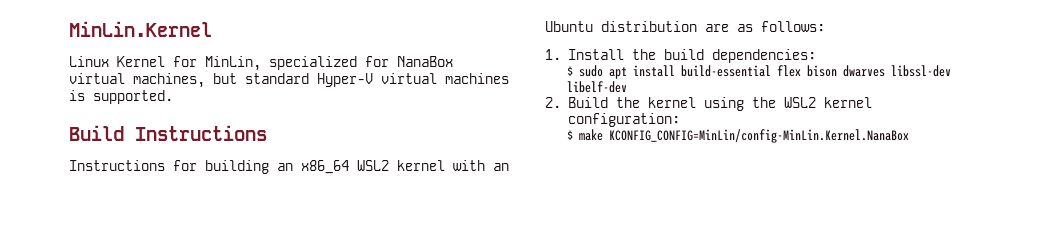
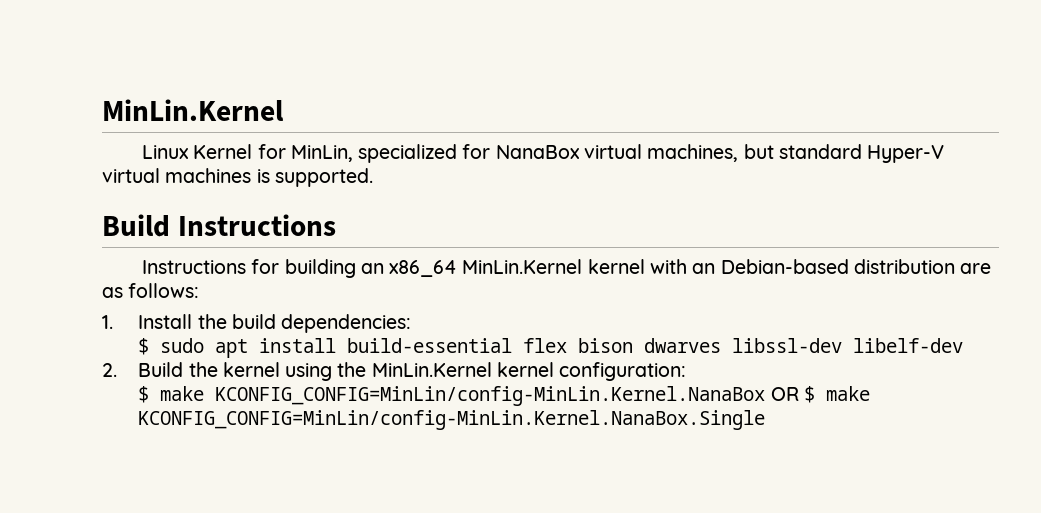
- Instructions for building an x86_64 WSL2 kernel with an Ubuntu distribution are as follows:
+ Instructions for building an x86_64 MinLin.Kernel kernel with an Debian-based distribution are as follows:
- 2. Build the kernel using the WSL2 kernel configuration:
+ 2. Build the kernel using the MinLin.Kernel kernel configuration:
- $ make KCONFIG_CONFIG=MinLin/config-MinLin.Kernel.NanaBox
+ $ make KCONFIG_CONFIG=MinLin/config-MinLin.Kernel.NanaBox OR $ make KCONFIG_CONFIG=MinLin/config-MinLin.Kernel.NanaBox.Single

